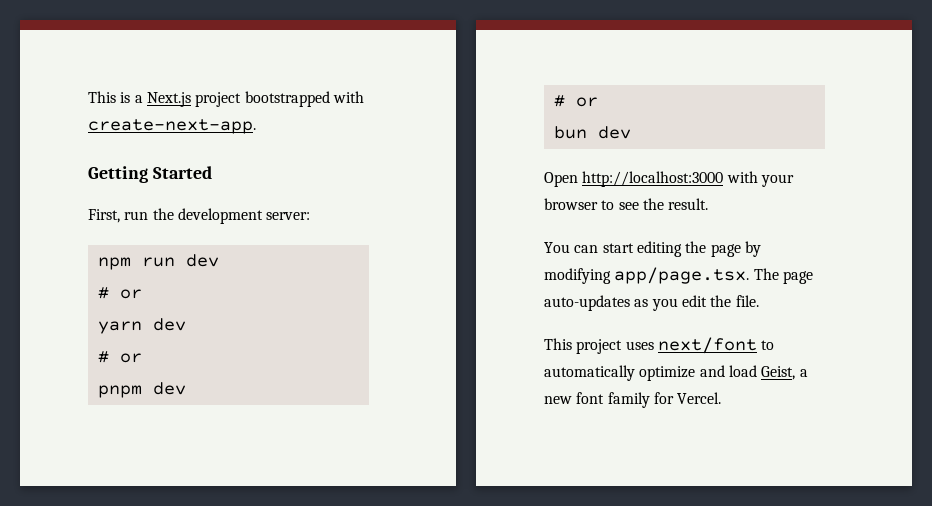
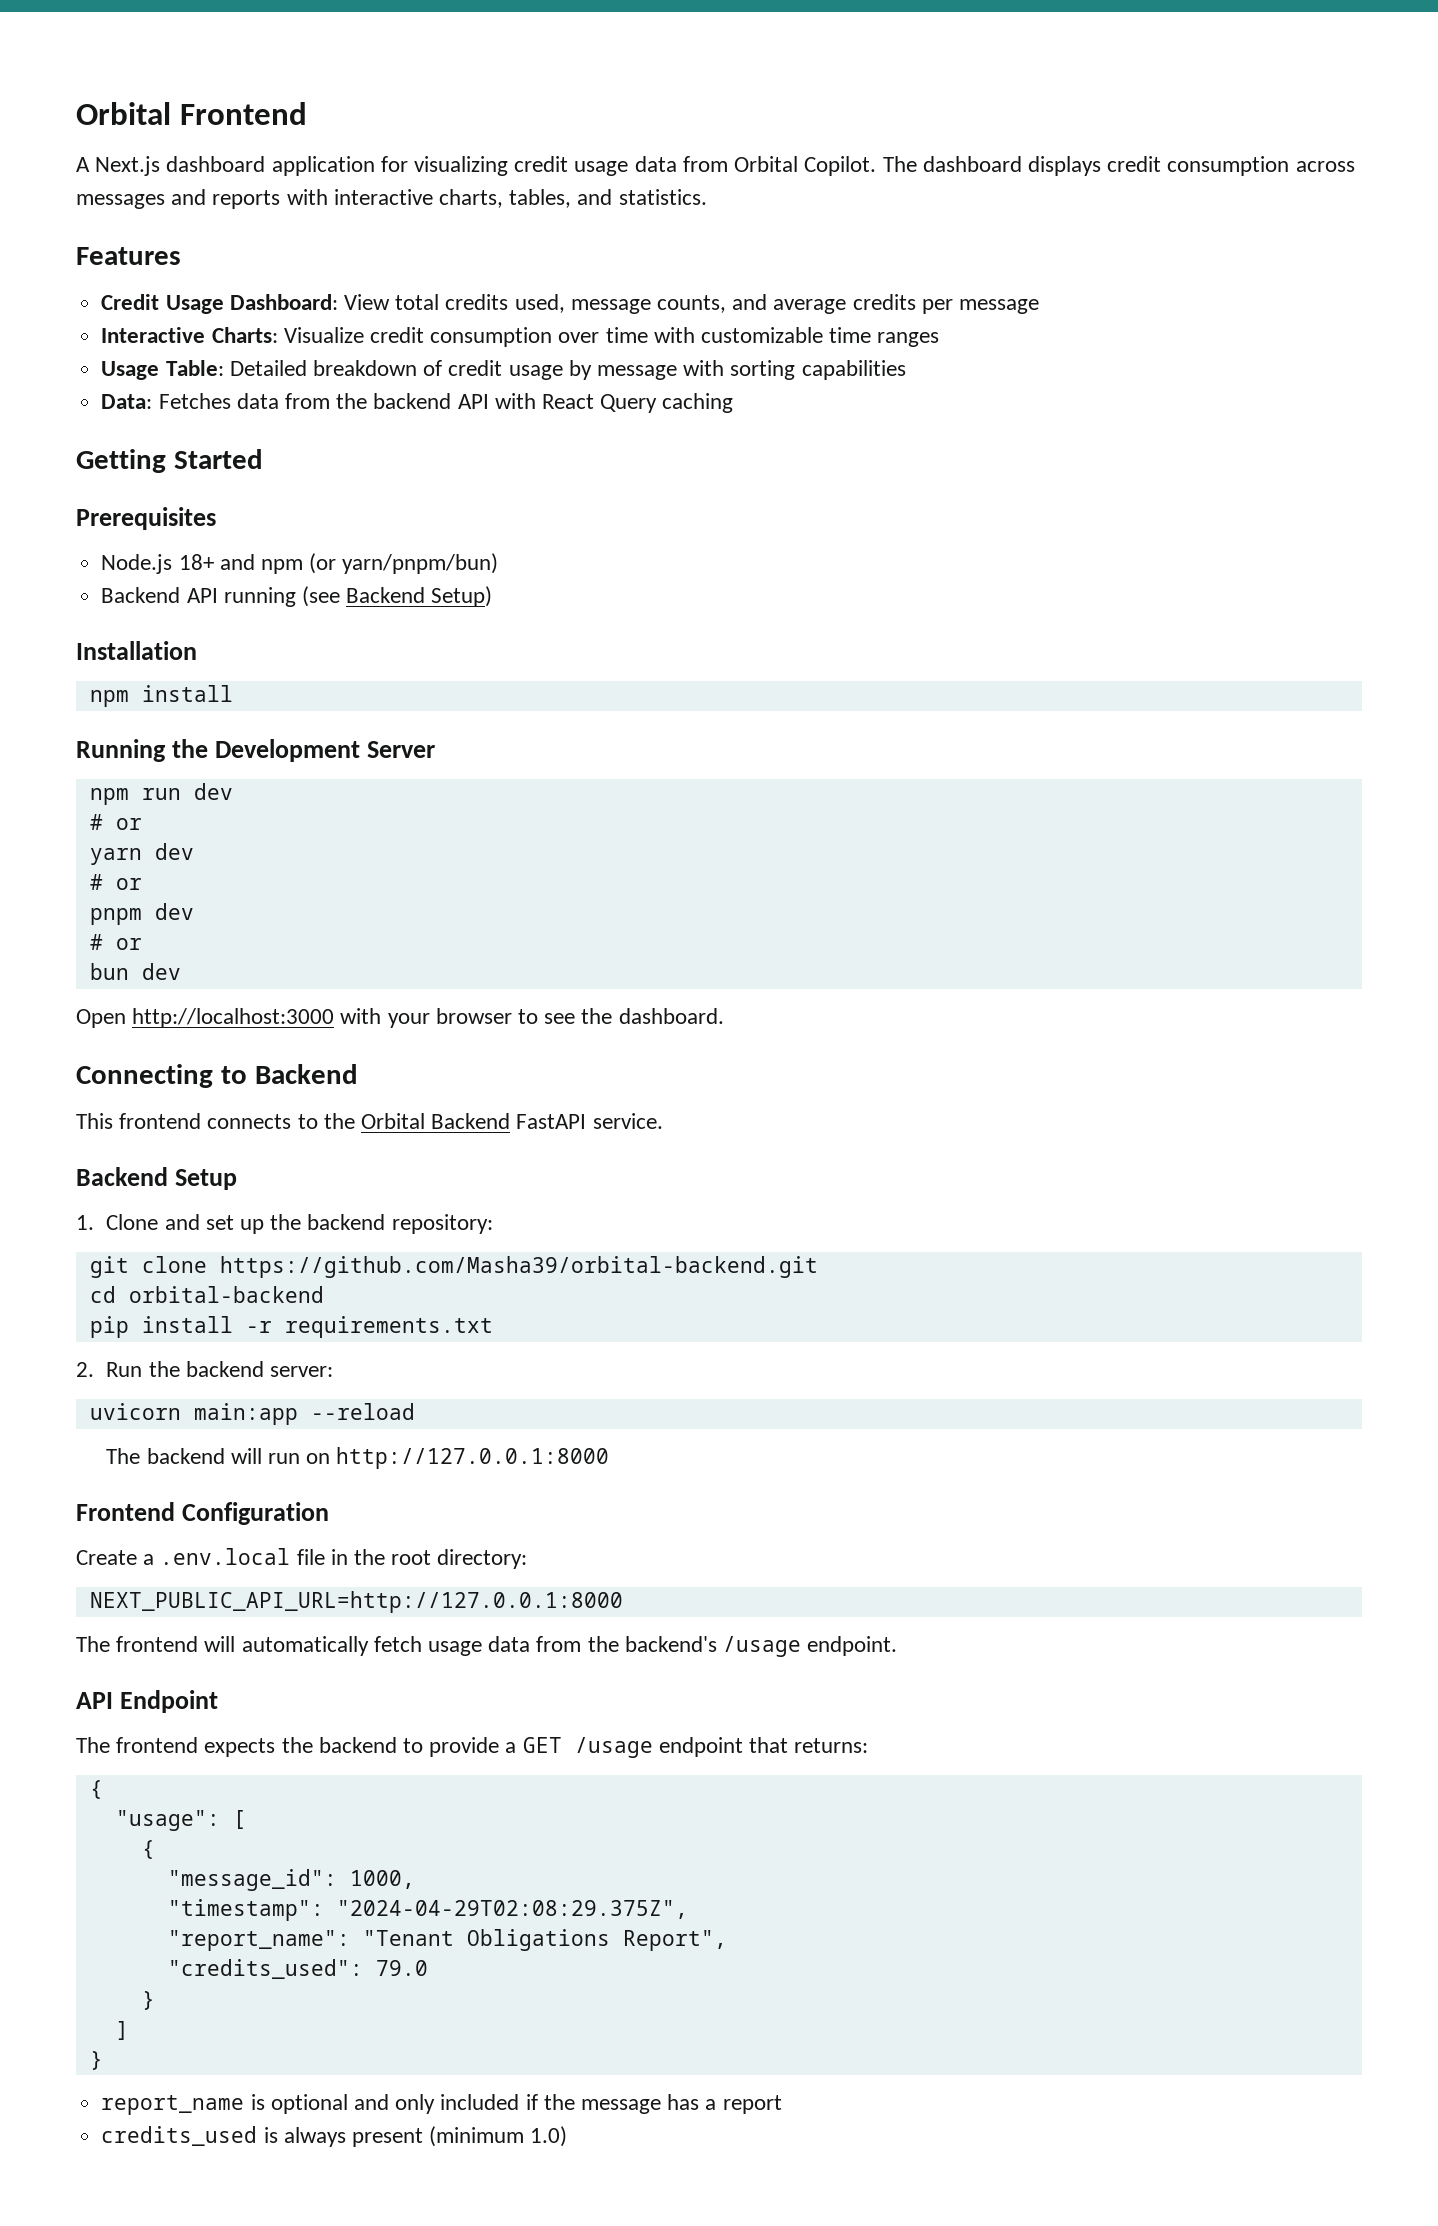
- This is a Next.js project bootstrapped with create-next-app.
+ Orbital Frontend
+ A Next.js dashboard application for visualizing credit usage data from Orbital Copilot. The dashboard displays credit consumption across messages and reports with interactive charts, tables, and statistics.
+ Features
+ Credit Usage Dashboard: View total credits used, message counts, and average credits per message
+ Interactive Charts: Visualize credit consumption over time with customizable time ranges
+ Usage Table: Detailed breakdown of credit usage by message with sorting capabilities
+ Data: Fetches data from the backend API with React Query caching
  Getting Started
- First, run the development server:
+ Prerequisites
+ Node.js 18+ and npm (or yarn/pnpm/bun)
+ Backend API running (see Backend Setup)
+ Installation
+ npm install
+ Running the Development Server
- Open http://localhost:3000 with your browser to see the result.
- You can start editing the page by modifying app/page.tsx. The page auto-updates as you edit the file.
- This project uses next/font to automatically optimize and load Geist, a new font family for Vercel.
+ Open http://localhost:3000 with your browser to see the dashboard.
+ Connecting to Backend
+ This frontend connects to the Orbital Backend FastAPI service.
+ Backend Setup
+ 1. Clone and set up the backend repository:
+ git clone https://github.com/Masha39/orbital-backend.git
+ cd orbital-backend
+ pip install -r requirements.txt
+ 2. Run the backend server:
+ uvicorn main:app --reload
+ The backend will run on http://127.0.0.1:8000
+ Frontend Configuration
+ Create a .env.local file in the root directory:
+ NEXT_PUBLIC_API_URL=http://127.0.0.1:8000
+ The frontend will automatically fetch usage data from the backend's /usage endpoint.
+ API Endpoint
+ The frontend expects the backend to provide a GET /usage endpoint that returns:
+ {
+ "usage": [
+ {
+ "message_id": 1000,
+ "timestamp": "2024-04-29T02:08:29.375Z",
+ "report_name": "Tenant Obligations Report",
+ "credits_used": 79.0
+ }
+ ]
+ }
+ report_name is optional and only included if the message has a report
+ credits_used is always present (minimum 1.0)

